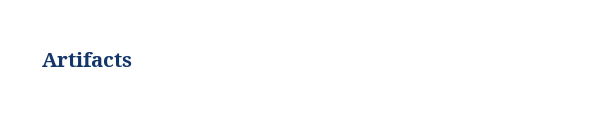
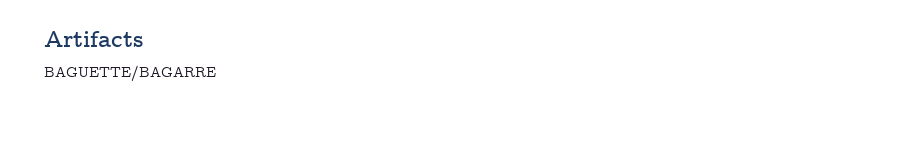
+ BAGUETTE/BAGARRE

